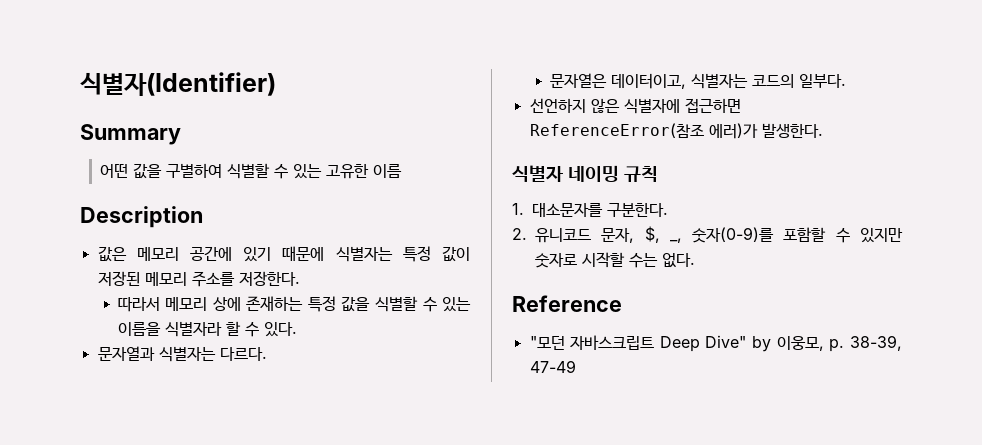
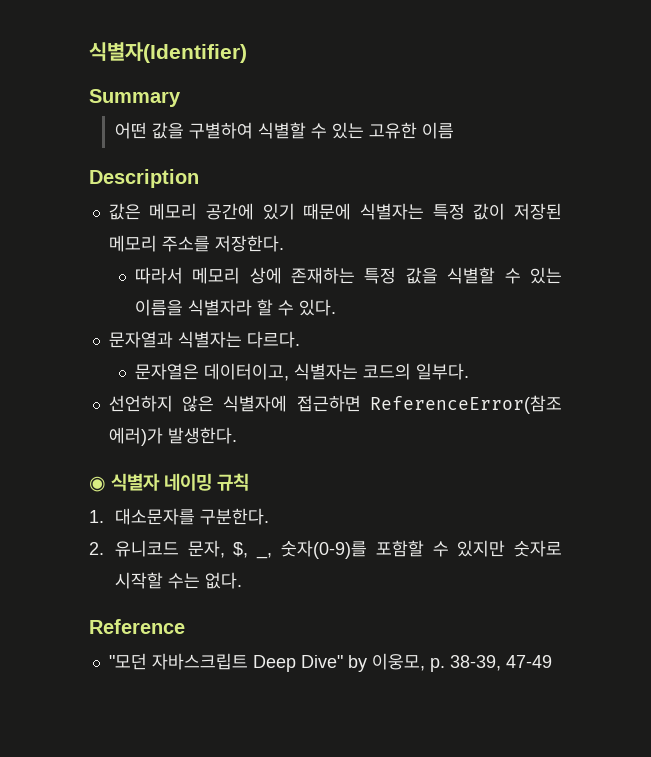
- 식별자 네이밍 규칙
+ ◉ 식별자 네이밍 규칙

